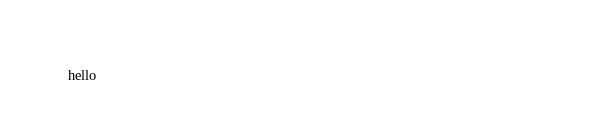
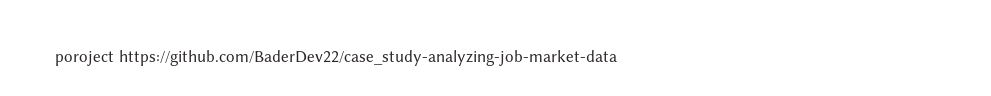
- hello
+ poroject https://github.com/BaderDev22/case_study-analyzing-job-market-data

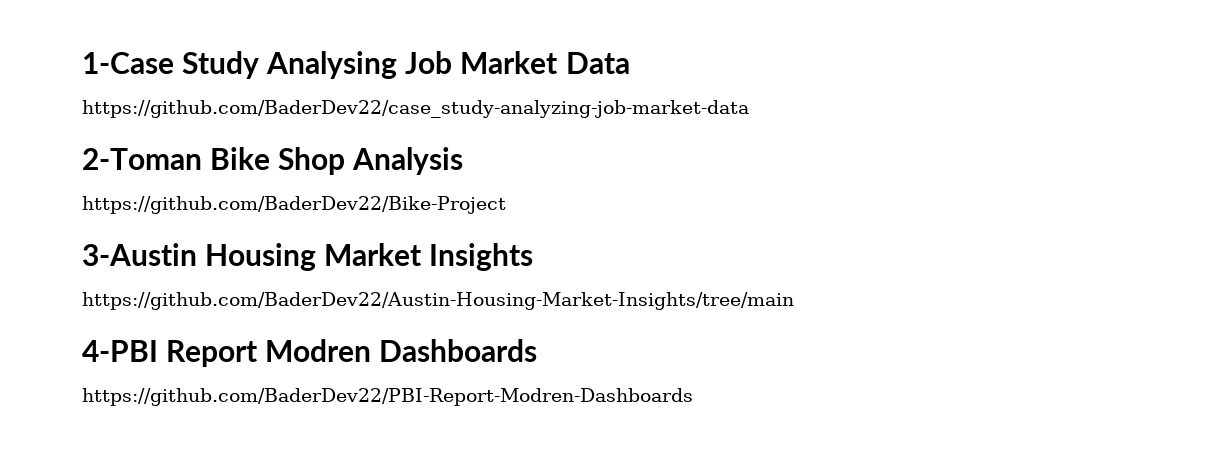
- poroject https://github.com/BaderDev22/case_study-analyzing-job-market-data
+ 1-Case Study Analysing Job Market Data
+ https://github.com/BaderDev22/case_study-analyzing-job-market-data
+ 2-Toman Bike Shop Analysis
+ https://github.com/BaderDev22/Bike-Project
+ 3-Austin Housing Market Insights
+ https://github.com/BaderDev22/Austin-Housing-Market-Insights/tree/main
+ 4-PBI Report Modren Dashboards
+ https://github.com/BaderDev22/PBI-Report-Modren-Dashboards

